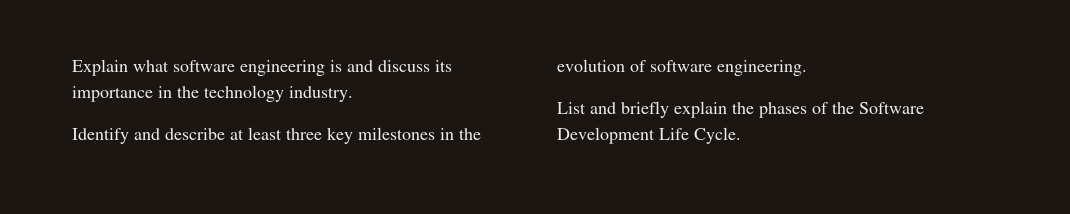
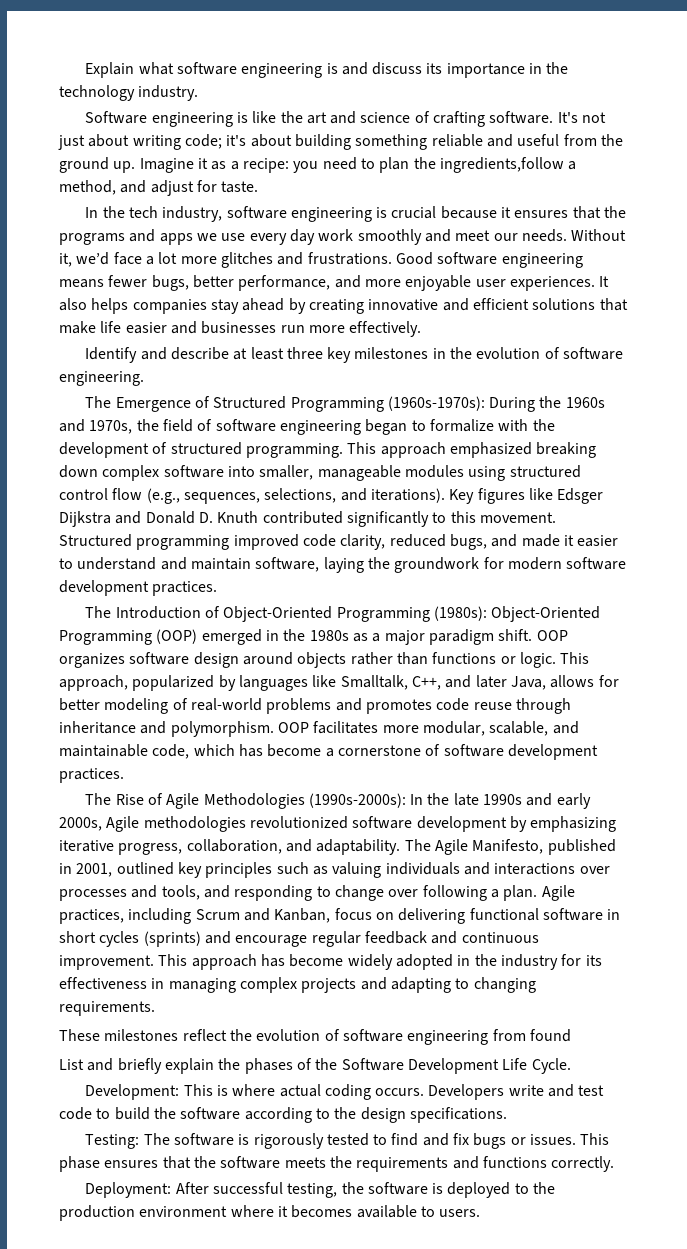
+ Software engineering is like the art and science of crafting software. It's not just about writing code; it's about building something reliable and useful from the ground up. Imagine it as a recipe: you need to plan the ingredients,follow a method, and adjust for taste.
+ In the tech industry, software engineering is crucial because it ensures that the programs and apps we use every day work smoothly and meet our needs. Without it, we’d face a lot more glitches and frustrations. Good software engineering means fewer bugs, better performance, and more enjoyable user experiences. It also helps companies stay ahead by creating innovative and efficient solutions that make life easier and businesses run more effectively.
+ The Emergence of Structured Programming (1960s-1970s): During the 1960s and 1970s, the field of software engineering began to formalize with the development of structured programming. This approach emphasized breaking down complex software into smaller, manageable modules using structured control flow (e.g., sequences, selections, and iterations). Key figures like Edsger Dijkstra and Donald D. Knuth contributed significantly to this movement. Structured programming improved code clarity, reduced bugs, and made it easier to understand and maintain software, laying the groundwork for modern software development practices.
+ The Introduction of Object-Oriented Programming (1980s): Object-Oriented Programming (OOP) emerged in the 1980s as a major paradigm shift. OOP organizes software design around objects rather than functions or logic. This approach, popularized by languages like Smalltalk, C++, and later Java, allows for better modeling of real-world problems and promotes code reuse through inheritance and polymorphism. OOP facilitates more modular, scalable, and maintainable code, which has become a cornerstone of software development practices.
+ The Rise of Agile Methodologies (1990s-2000s): In the late 1990s and early 2000s, Agile methodologies revolutionized software development by emphasizing iterative progress, collaboration, and adaptability. The Agile Manifesto, published in 2001, outlined key principles such as valuing individuals and interactions over processes and tools, and responding to change over following a plan. Agile practices, including Scrum and Kanban, focus on delivering functional software in short cycles (sprints) and encourage regular feedback and continuous improvement. This approach has become widely adopted in the industry for its effectiveness in managing complex projects and adapting to changing requirements.
+ These milestones reflect the evolution of software engineering from found
+ Development: This is where actual coding occurs. Developers write and test code to build the software according to the design specifications.
+ Testing: The software is rigorously tested to find and fix bugs or issues. This phase ensures that the software meets the requirements and functions correctly.
+ Deployment: After successful testing, the software is deployed to the production environment where it becomes available to users.

